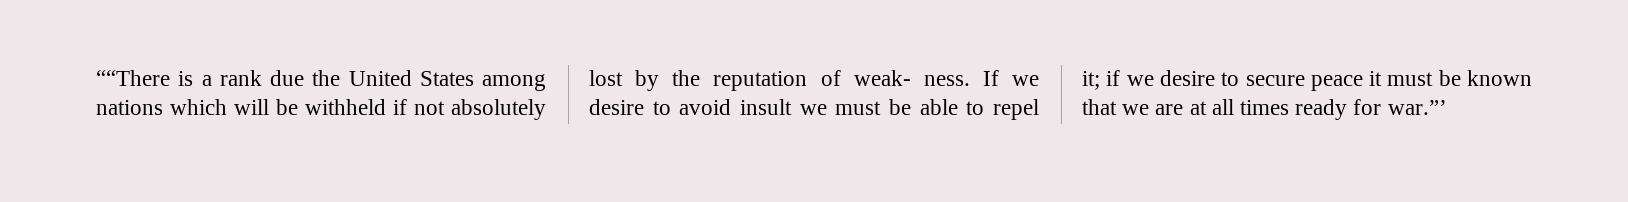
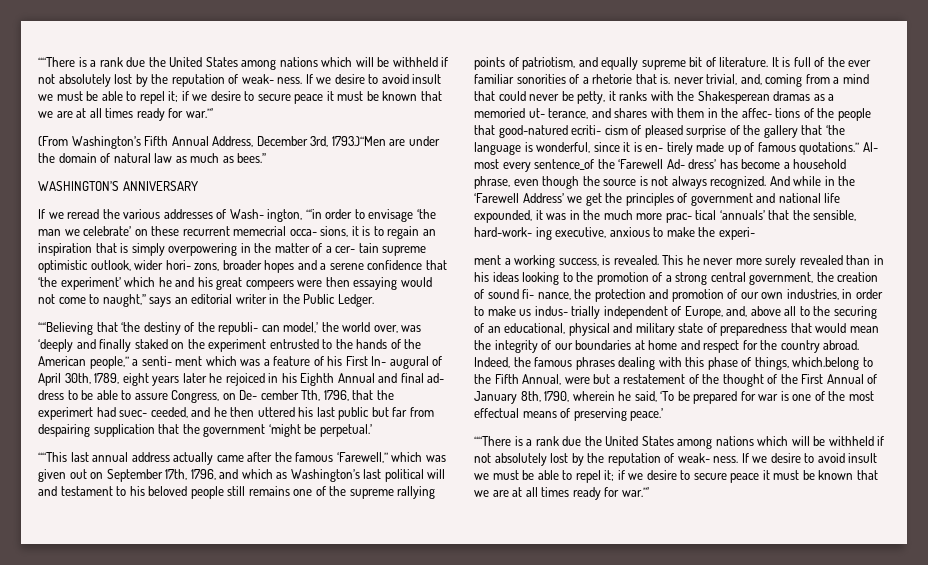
+ (From Washington’s Fifth Annual Address, December 3rd, 1793.)“Men are under the domain of natural law as much as bees.’’
+ WASHINGTON’S ANNIVERSARY
+ If we reread the various addresses of Wash- ington, “‘in order to envisage ‘the man we celebrate’ on these recurrent memecrial occa- sions, it is to regain an inspiration that is simply overpowering in the matter of a cer- tain supreme optimistic outlook, wider hori- zons, broader hopes and a serene confidence that ‘the experiment’ which he and his great compeers were then essaying would not come to naught,’’ says an editorial writer in the Public Ledger.
+ ‘“‘Believing that ‘the destiny of the republi- can model,’ the world over, was ‘deeply and finally staked on the experiment entrusted to the hands of the American people,” a senti- ment which was a feature of his First In- augural of April 30th, 1789, eight years later he rejoiced in his Eighth Annual and final ad- dress to be able to assure Congress, on De- cember Tth, 1796, that the experimert had suec- ceeded, and he then uttered his last public but far from despairing supplication that the government ‘might be perpetual.’
+ ““This last annual address actually came after the famous ‘Farewell,” which was given out on September 17th, 1796, and which as Washington’s last political will and testament to his beloved people still remains one of the supreme rallying points of patriotism, and equally supreme bit of literature. It is full of the ever familiar sonorities of a rhetorie that is. never trivial, and, coming from a mind that could never be petty, it ranks with the Shakesperean dramas as a memoried ut- terance, and shares with them in the affec- tions of the people that good-natured ecriti- cism of pleased surprise of the gallery that ‘the language is wonderful, since it is en- tirely made up of famous quotations.” Al- most every sentence_of the ‘Farewell Ad- dress’ has become a household phrase, even though the source is not always recognized. And while in the ‘Farewell Address’ we get the principles of government and national life expounded, it was in the much more prac- tical ‘annuals’ that the sensible, hard-work- ing executive, anxious to make the experi-
+ ment a working success, is revealed. This he never more surely revealed than in his ideas looking to the promotion of a strong central government, the creation of sound fi- nance, the protection and promotion of our own industries, in order to make us indus- trially independent of Europe, and, above all to the securing of an educational, physical and military state of preparedness that would mean the integrity of our boundaries at home and respect for the country abroad. Indeed, the famous phrases dealing with this phase of things, which.belong to the Fifth Annual, were but a restatement of the thought of the First Annual of January 8th, 1790, wherein he said, ‘To be prepared for war is one of the most effectual means of preserving peace.’
+ ““There is a rank due the United States among nations which will be withheld if not absolutely lost by the reputation of weak- ness. If we desire to avoid insult we must be able to repel it; if we desire to secure peace it must be known that we are at all times ready for war.”’

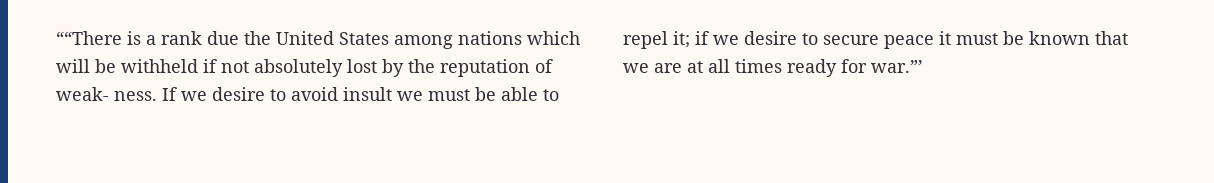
- (From Washington’s Fifth Annual Address, December 3rd, 1793.)“Men are under the domain of natural law as much as bees.’’
- WASHINGTON’S ANNIVERSARY
- If we reread the various addresses of Wash- ington, “‘in order to envisage ‘the man we celebrate’ on these recurrent memecrial occa- sions, it is to regain an inspiration that is simply overpowering in the matter of a cer- tain supreme optimistic outlook, wider hori- zons, broader hopes and a serene confidence that ‘the experiment’ which he and his great compeers were then essaying would not come to naught,’’ says an editorial writer in the Public Ledger.
- ‘“‘Believing that ‘the destiny of the republi- can model,’ the world over, was ‘deeply and finally staked on the experiment entrusted to the hands of the American people,” a senti- ment which was a feature of his First In- augural of April 30th, 1789, eight years later he rejoiced in his Eighth Annual and final ad- dress to be able to assure Congress, on De- cember Tth, 1796, that the experimert had suec- ceeded, and he then uttered his last public but far from despairing supplication that the government ‘might be perpetual.’
- ““This last annual address actually came after the famous ‘Farewell,” which was given out on September 17th, 1796, and which as Washington’s last political will and testament to his beloved people still remains one of the supreme rallying points of patriotism, and equally supreme bit of literature. It is full of the ever familiar sonorities of a rhetorie that is. never trivial, and, coming from a mind that could never be petty, it ranks with the Shakesperean dramas as a memoried ut- terance, and shares with them in the affec- tions of the people that good-natured ecriti- cism of pleased surprise of the gallery that ‘the language is wonderful, since it is en- tirely made up of famous quotations.” Al- most every sentence_of the ‘Farewell Ad- dress’ has become a household phrase, even though the source is not always recognized. And while in the ‘Farewell Address’ we get the principles of government and national life expounded, it was in the much more prac- tical ‘annuals’ that the sensible, hard-work- ing executive, anxious to make the experi-
- ment a working success, is revealed. This he never more surely revealed than in his ideas looking to the promotion of a strong central government, the creation of sound fi- nance, the protection and promotion of our own industries, in order to make us indus- trially independent of Europe, and, above all to the securing of an educational, physical and military state of preparedness that would mean the integrity of our boundaries at home and respect for the country abroad. Indeed, the famous phrases dealing with this phase of things, which.belong to the Fifth Annual, were but a restatement of the thought of the First Annual of January 8th, 1790, wherein he said, ‘To be prepared for war is one of the most effectual means of preserving peace.’
- ““There is a rank due the United States among nations which will be withheld if not absolutely lost by the reputation of weak- ness. If we desire to avoid insult we must be able to repel it; if we desire to secure peace it must be known that we are at all times ready for war.”’

